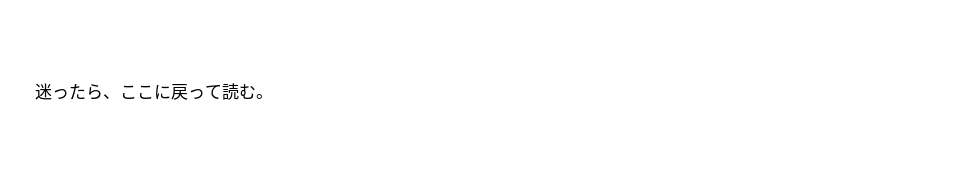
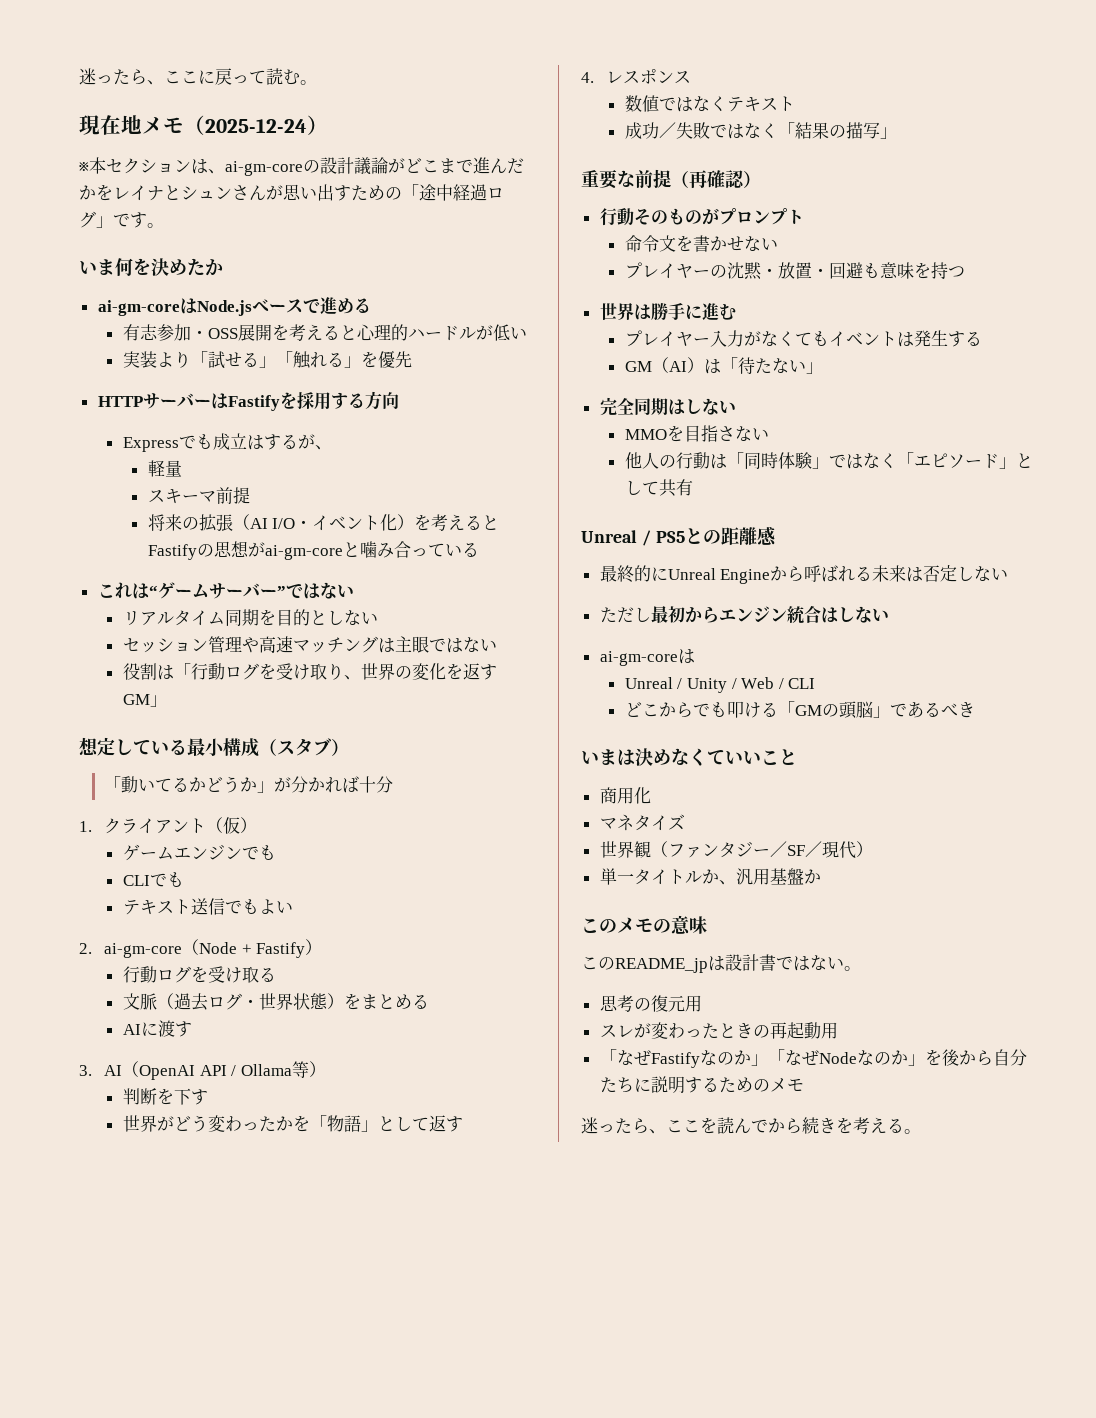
+ 現在地メモ（2025-12-24）
+ ※本セクションは、ai-gm-coreの設計議論がどこまで進んだかをレイナとシュンさんが思い出すための「途中経過ログ」です。
+ いま何を決めたか
+ ai-gm-coreはNode.jsベースで進める
+ 有志参加・OSS展開を考えると心理的ハードルが低い
+ 実装より「試せる」「触れる」を優先
+ HTTPサーバーはFastifyを採用する方向
+ Expressでも成立はするが、
+ 軽量
+ スキーマ前提
+ 将来の拡張（AI I/O・イベント化）を考えるとFastifyの思想がai-gm-coreと噛み合っている
+ これは“ゲームサーバー”ではない
+ リアルタイム同期を目的としない
+ セッション管理や高速マッチングは主眼ではない
+ 役割は「行動ログを受け取り、世界の変化を返すGM」
+ 想定している最小構成（スタブ）
+ 「動いてるかどうか」が分かれば十分
+ 1.クライアント（仮）
+ ゲームエンジンでも
+ CLIでも
+ テキスト送信でもよい
+ 2. ai-gm-core（Node + Fastify）
+ 行動ログを受け取る
+ 文脈（過去ログ・世界状態）をまとめる
+ AIに渡す
+ 3. AI（OpenAI API / Ollama等）
+ 判断を下す
+ 世界がどう変わったかを「物語」として返す
+ 4.レスポンス
+ 数値ではなくテキスト
+ 成功／失敗ではなく「結果の描写」
+ 重要な前提（再確認）
+ 行動そのものがプロンプト
+ 命令文を書かせない
+ プレイヤーの沈黙・放置・回避も意味を持つ
+ 世界は勝手に進む
+ プレイヤー入力がなくてもイベントは発生する
+ GM（AI）は「待たない」
+ 完全同期はしない
+ MMOを目指さない
+ 他人の行動は「同時体験」ではなく「エピソード」として共有
+ Unreal / PS5との距離感
+ 最終的にUnreal Engineから呼ばれる未来は否定しない
+ ただし最初からエンジン統合はしない
+ ai-gm-coreは
+ Unreal / Unity / Web / CLI
+ どこからでも叩ける「GMの頭脳」であるべき
+ いまは決めなくていいこと
+ 商用化
+ マネタイズ
+ 世界観（ファンタジー／SF／現代）
+ 単一タイトルか、汎用基盤か
+ このメモの意味
+ このREADME_jpは設計書ではない。
+ 思考の復元用
+ スレが変わったときの再起動用
+ 「なぜFastifyなのか」「なぜNodeなのか」を後から自分たちに説明するためのメモ
+ 迷ったら、ここを読んでから続きを考える。

